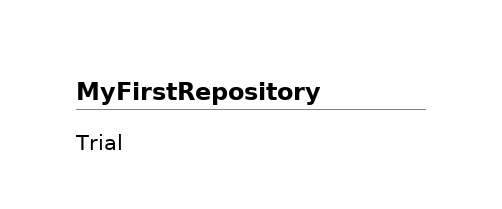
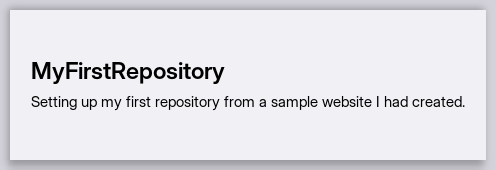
- Trial
+ Setting up my first repository from a sample website I had created.

